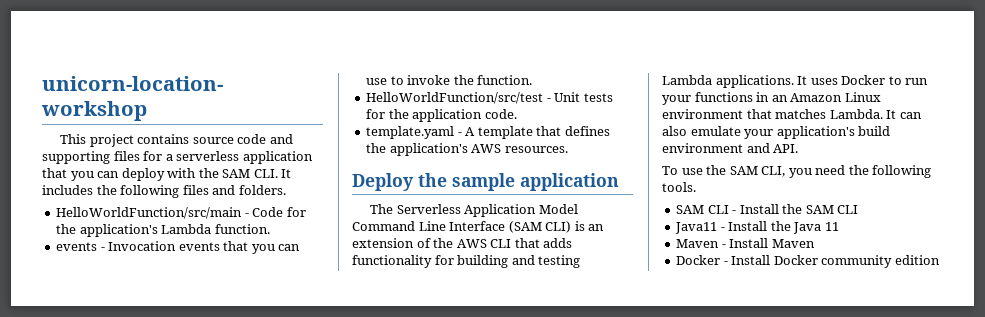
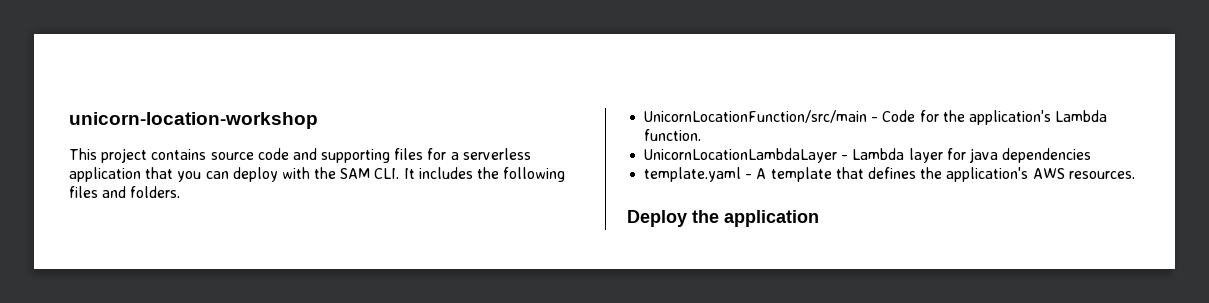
- HelloWorldFunction/src/main - Code for the application's Lambda function.
+ UnicornLocationFunction/src/main - Code for the application's Lambda function.
- events - Invocation events that you can use to invoke the function.
- HelloWorldFunction/src/test - Unit tests for the application code.
+ UnicornLocationLambdaLayer - Lambda layer for java dependencies
- Deploy the sample application
- The Serverless Application Model Command Line Interface (SAM CLI) is an extension of the AWS CLI that adds functionality for building and testing Lambda applications. It uses Docker to run your functions in an Amazon Linux environment that matches Lambda. It can also emulate your application's build environment and API.
- To use the SAM CLI, you need the following tools.
- SAM CLI - Install the SAM CLI
- Java11 - Install the Java 11
- Maven - Install Maven
- Docker - Install Docker community edition
+ Deploy the application

